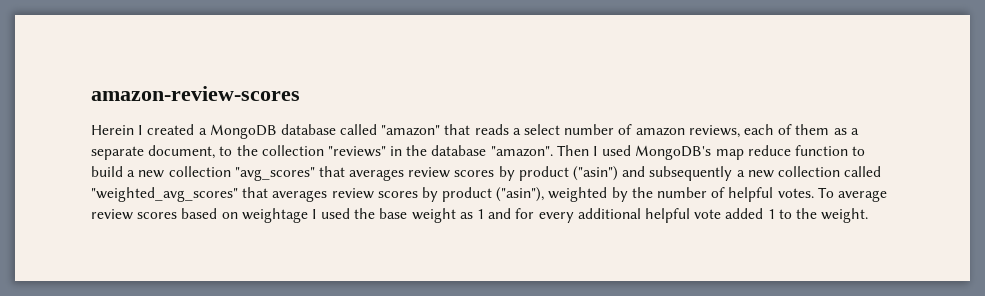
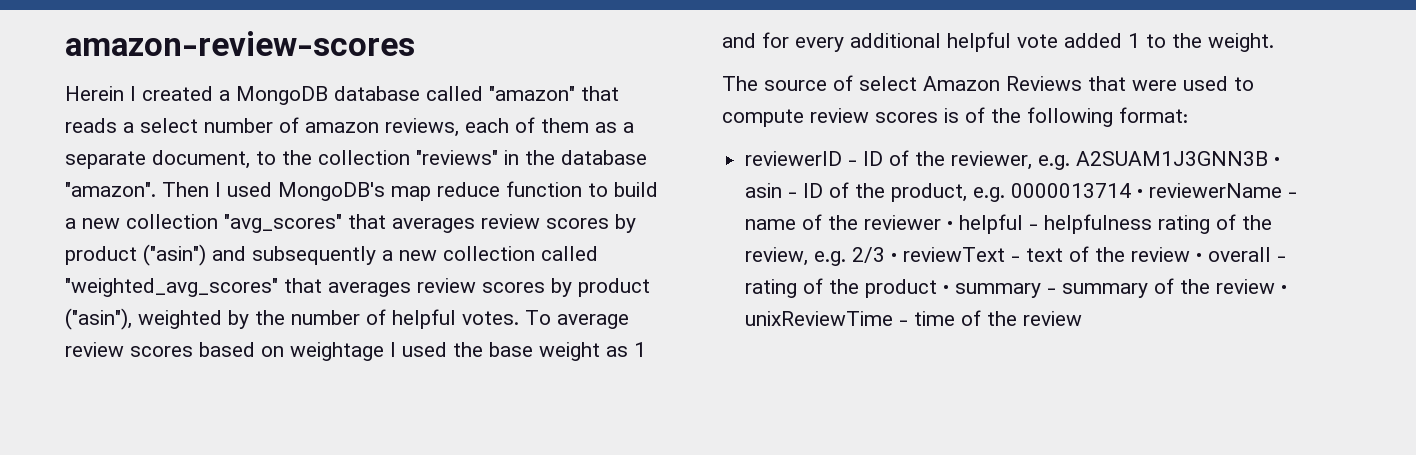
+ The source of select Amazon Reviews that were used to compute review scores is of the following format:
+ reviewerID - ID of the reviewer, e.g. A2SUAM1J3GNN3B • asin - ID of the product, e.g. 0000013714 • reviewerName - name of the reviewer • helpful - helpfulness rating of the review, e.g. 2/3 • reviewText - text of the review • overall - rating of the product • summary - summary of the review • unixReviewTime - time of the review

